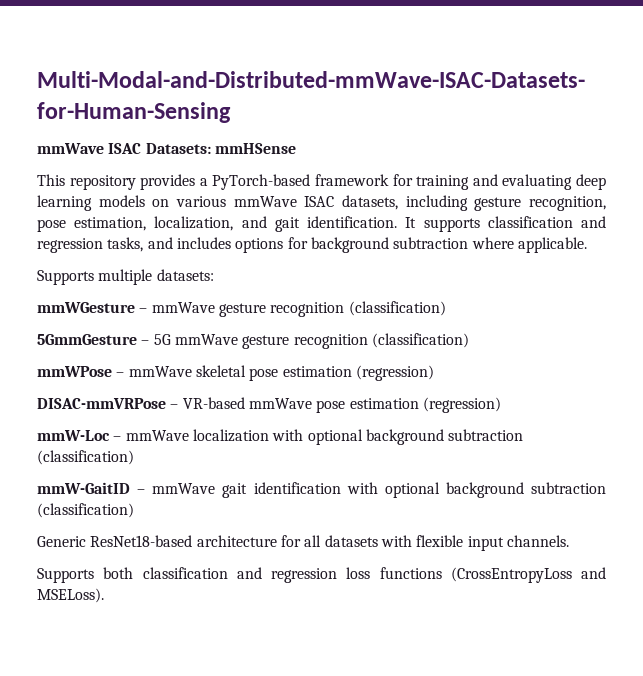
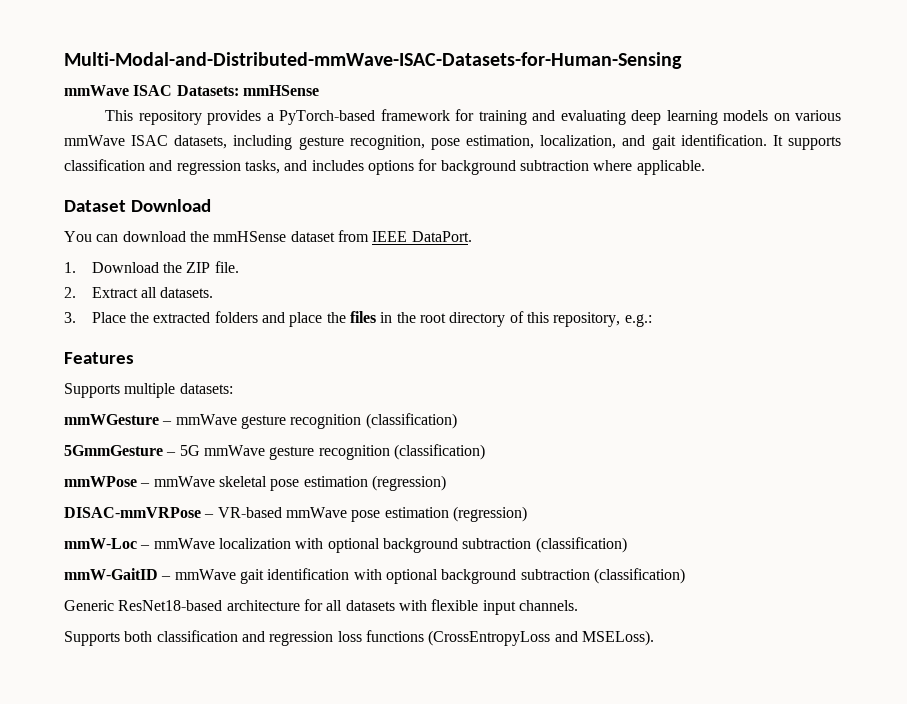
+ Dataset Download
+ You can download the mmHSense dataset from IEEE DataPort.
+ 1. Download the ZIP file.
+ 2. Extract all datasets.
+ 3. Place the extracted folders and place the files in the root directory of this repository, e.g.:
+ Features

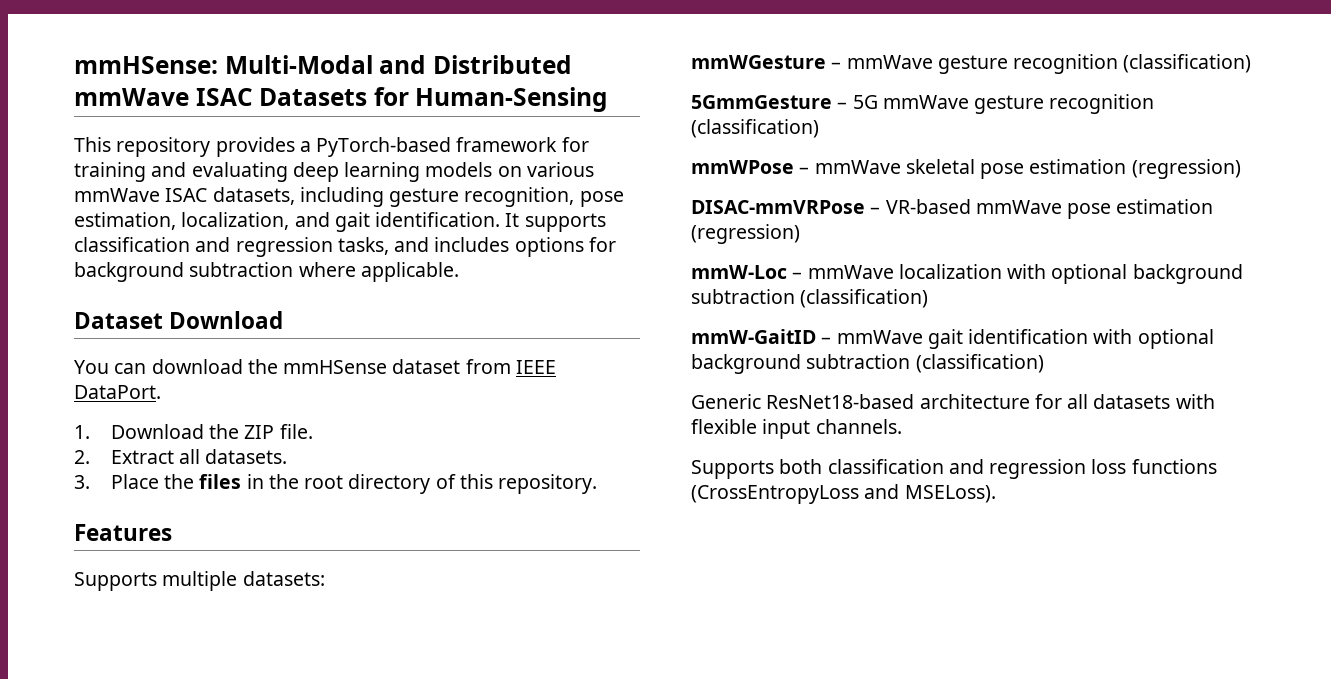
- Multi-Modal-and-Distributed-mmWave-ISAC-Datasets-for-Human-Sensing
- mmWave ISAC Datasets: mmHSense
+ mmHSense: Multi-Modal and Distributed mmWave ISAC Datasets for Human-Sensing
- 3. Place the extracted folders and place the files in the root directory of this repository, e.g.:
+ 3. Place the files in the root directory of this repository.

